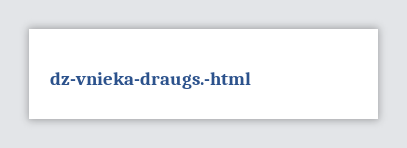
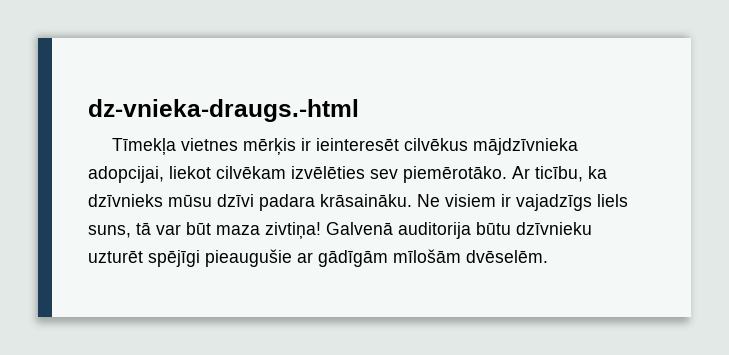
+ Tīmekļa vietnes mērķis ir ieinteresēt cilvēkus mājdzīvnieka adopcijai, liekot cilvēkam izvēlēties sev piemērotāko. Ar ticību, ka dzīvnieks mūsu dzīvi padara krāsaināku. Ne visiem ir vajadzīgs liels suns, tā var būt maza zivtiņa! Galvenā auditorija būtu dzīvnieku uzturēt spējīgi pieaugušie ar gādīgām mīlošām dvēselēm.

